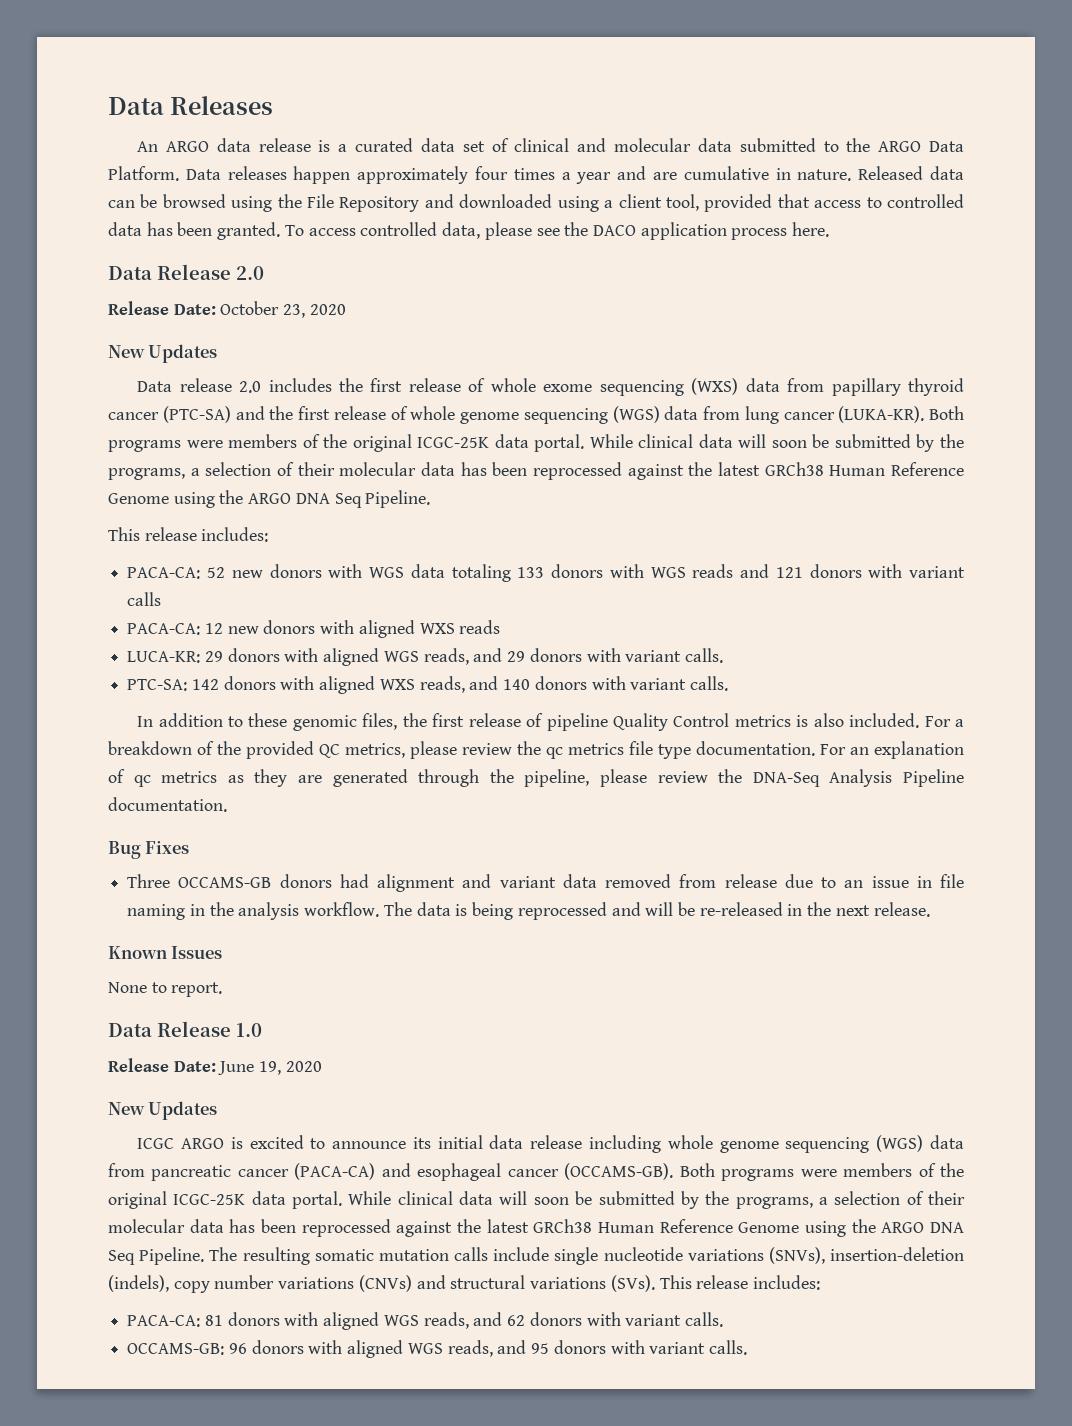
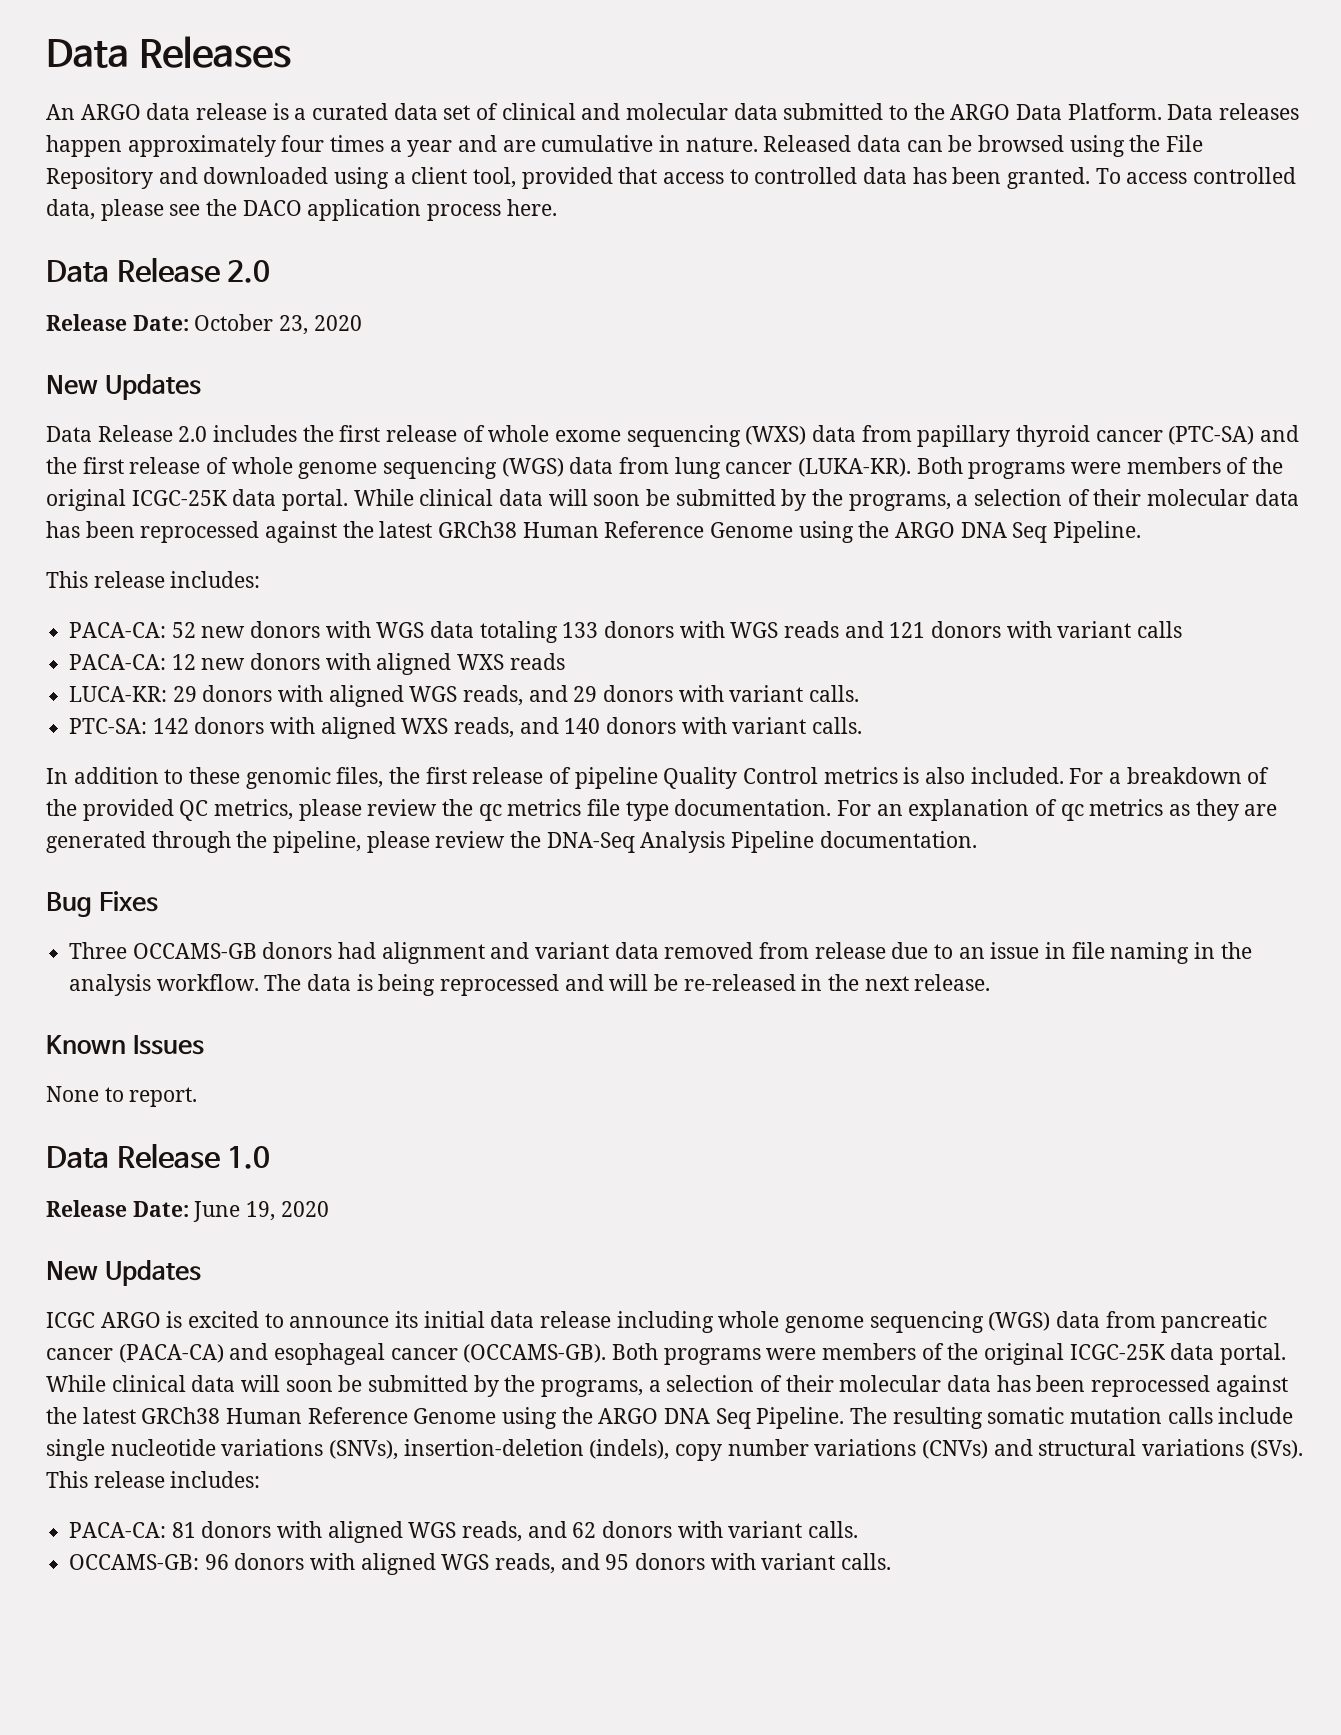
- Data release 2.0 includes the first release of whole exome sequencing (WXS) data from papillary thyroid cancer (PTC-SA) and the first release of whole genome sequencing (WGS) data from lung cancer (LUKA-KR).
+ Data Release 2.0 includes the first release of whole exome sequencing (WXS) data from papillary thyroid cancer (PTC-SA) and the first release of whole genome sequencing (WGS) data from lung cancer (LUKA-KR).

